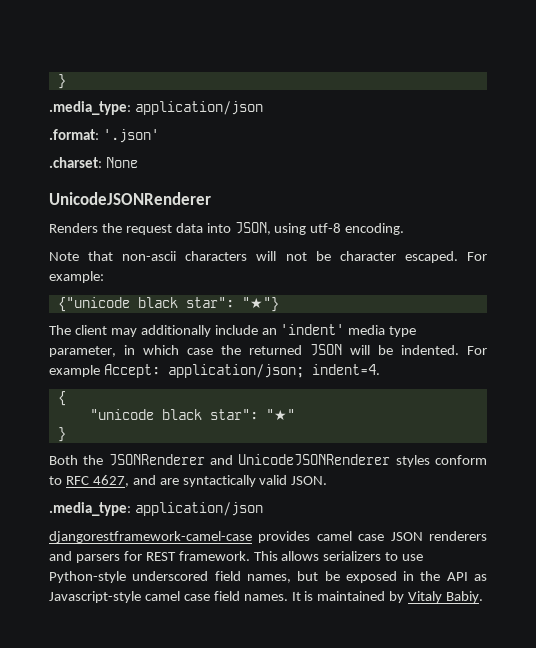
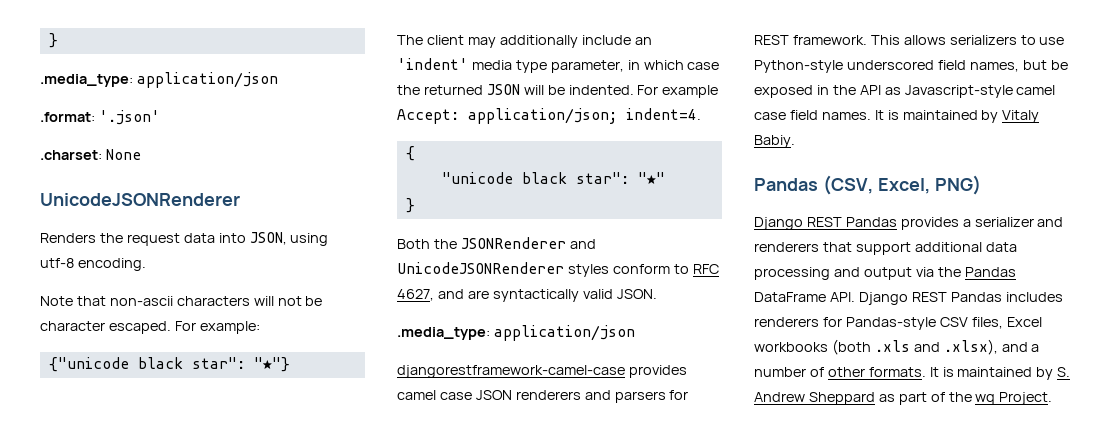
+ Pandas (CSV, Excel, PNG)
+ Django REST Pandas provides a serializer and renderers that support additional data processing and output via the Pandas DataFrame API. Django REST Pandas includes renderers for Pandas-style CSV files, Excel workbooks (both .xls and .xlsx), and a number of other formats. It is maintained by S. Andrew Sheppard as part of the wq Project.

